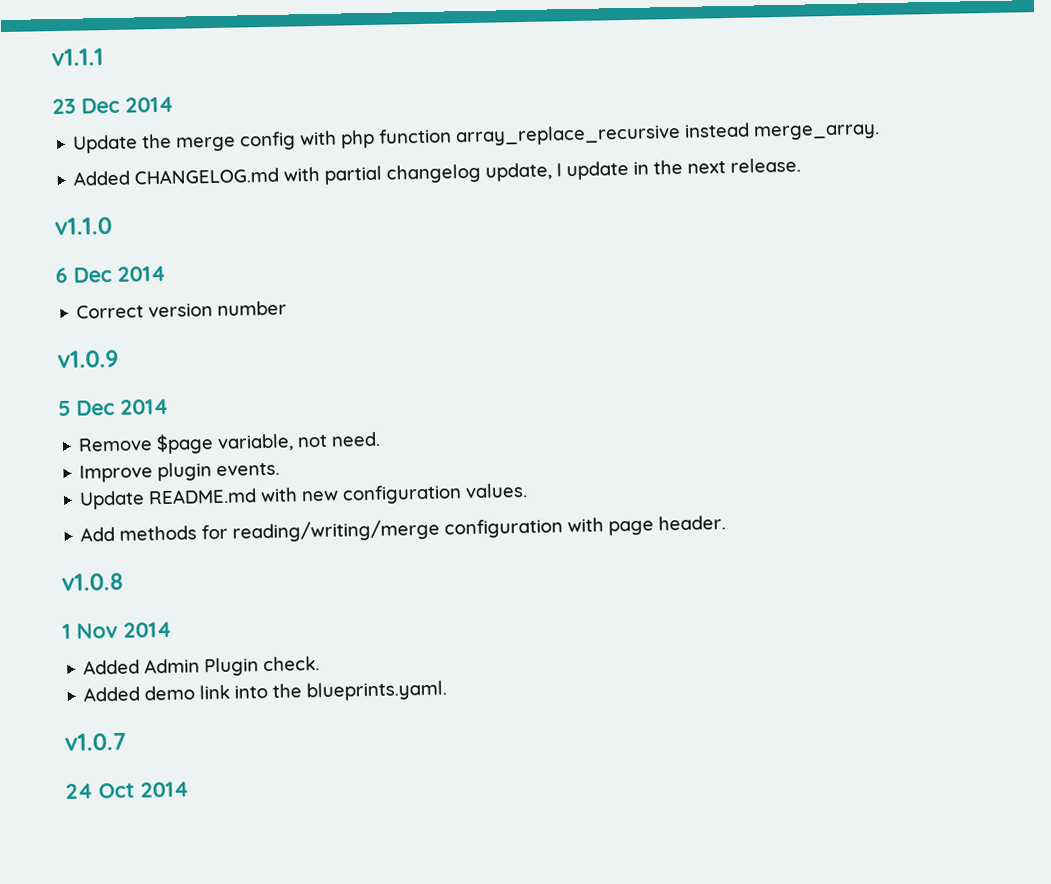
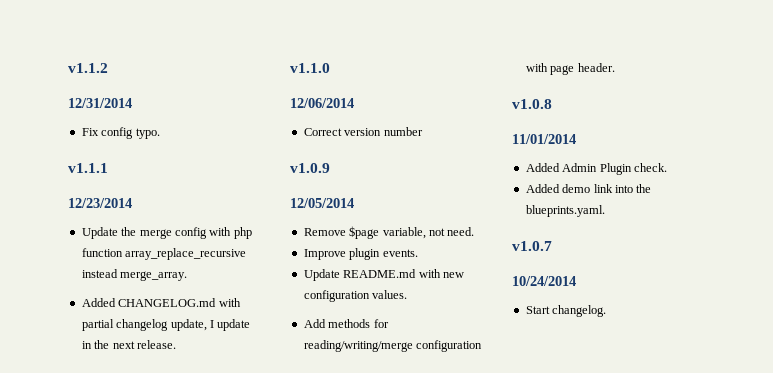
+ v1.1.2
+ 12/31/2014
+ Fix config typo.
  v1.1.1
- 23 Dec 2014
+ 12/23/2014
- 6 Dec 2014
+ 12/06/2014
- 5 Dec 2014
+ 12/05/2014
- 1 Nov 2014
+ 11/01/2014
- 24 Oct 2014
+ 10/24/2014
+ Start changelog.

